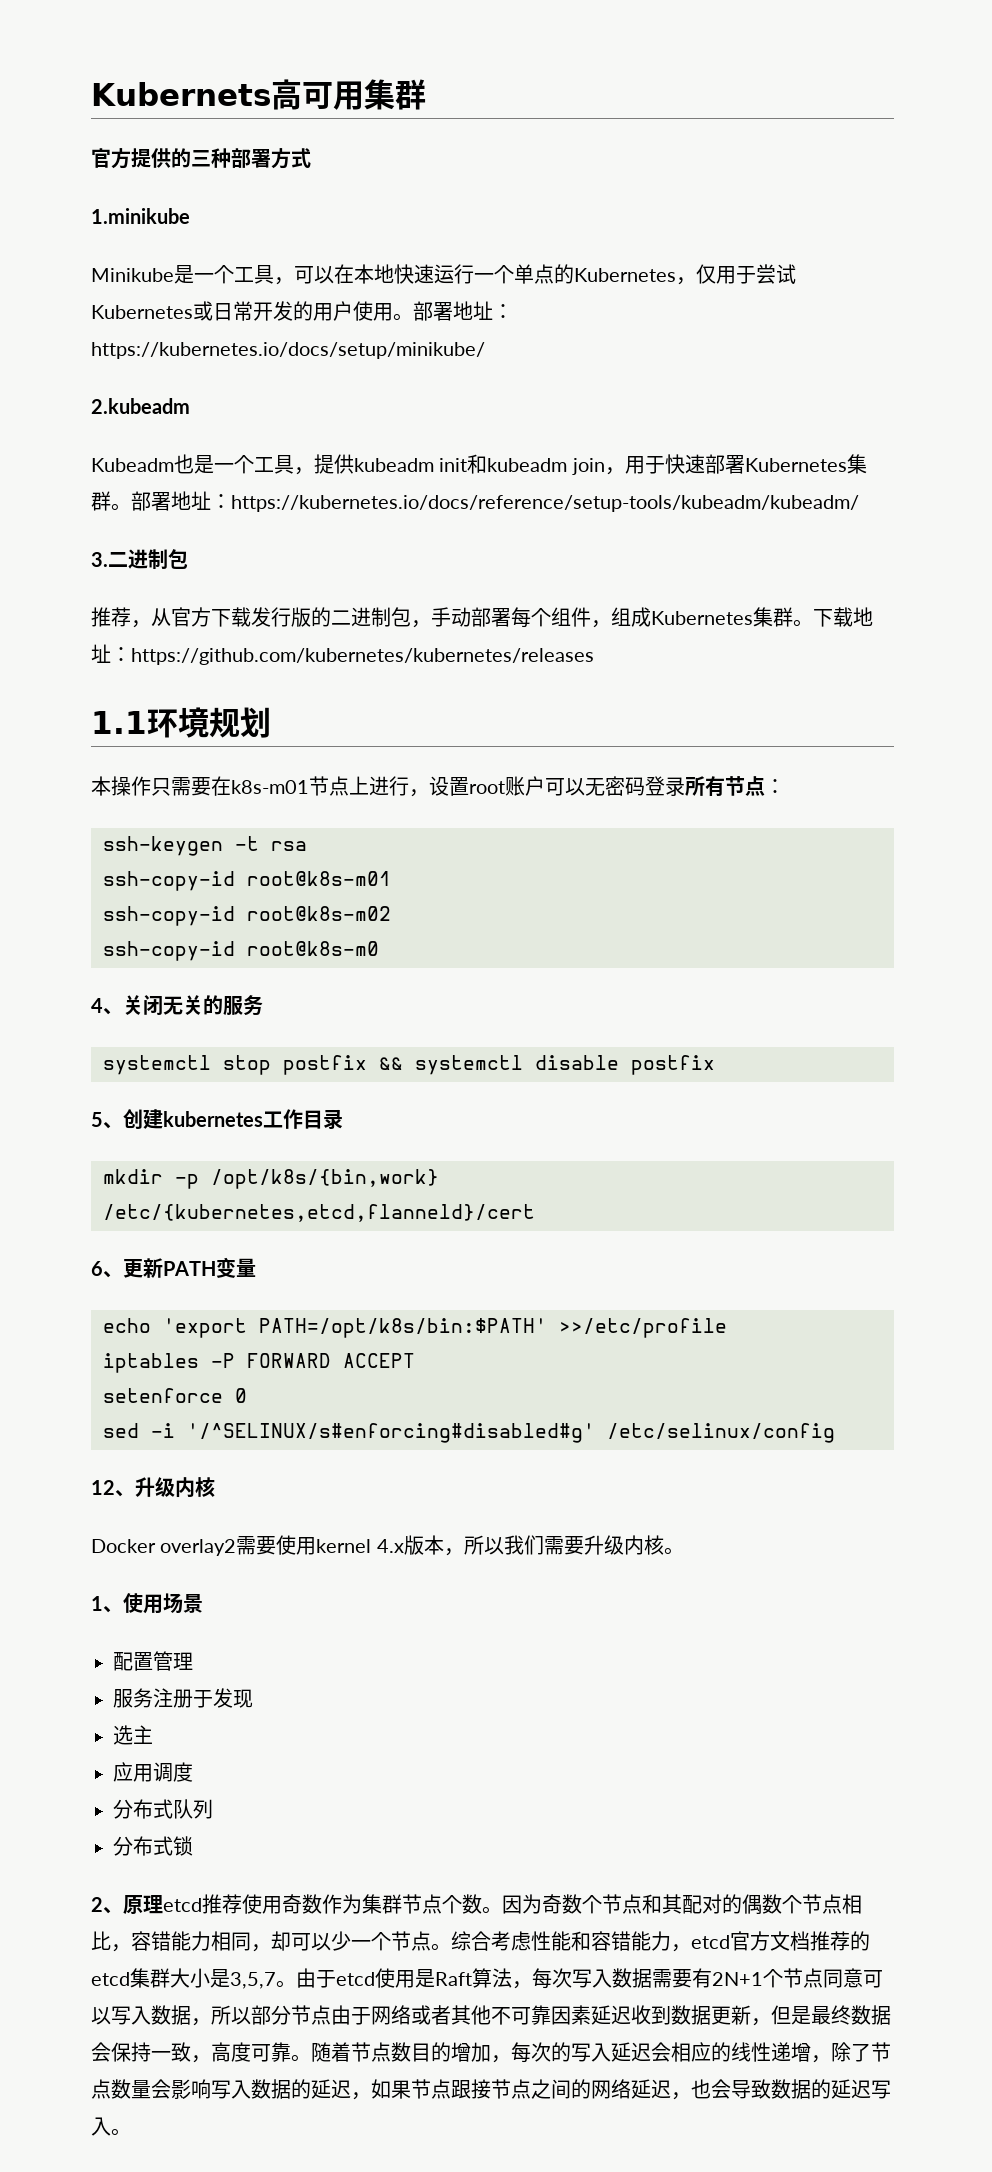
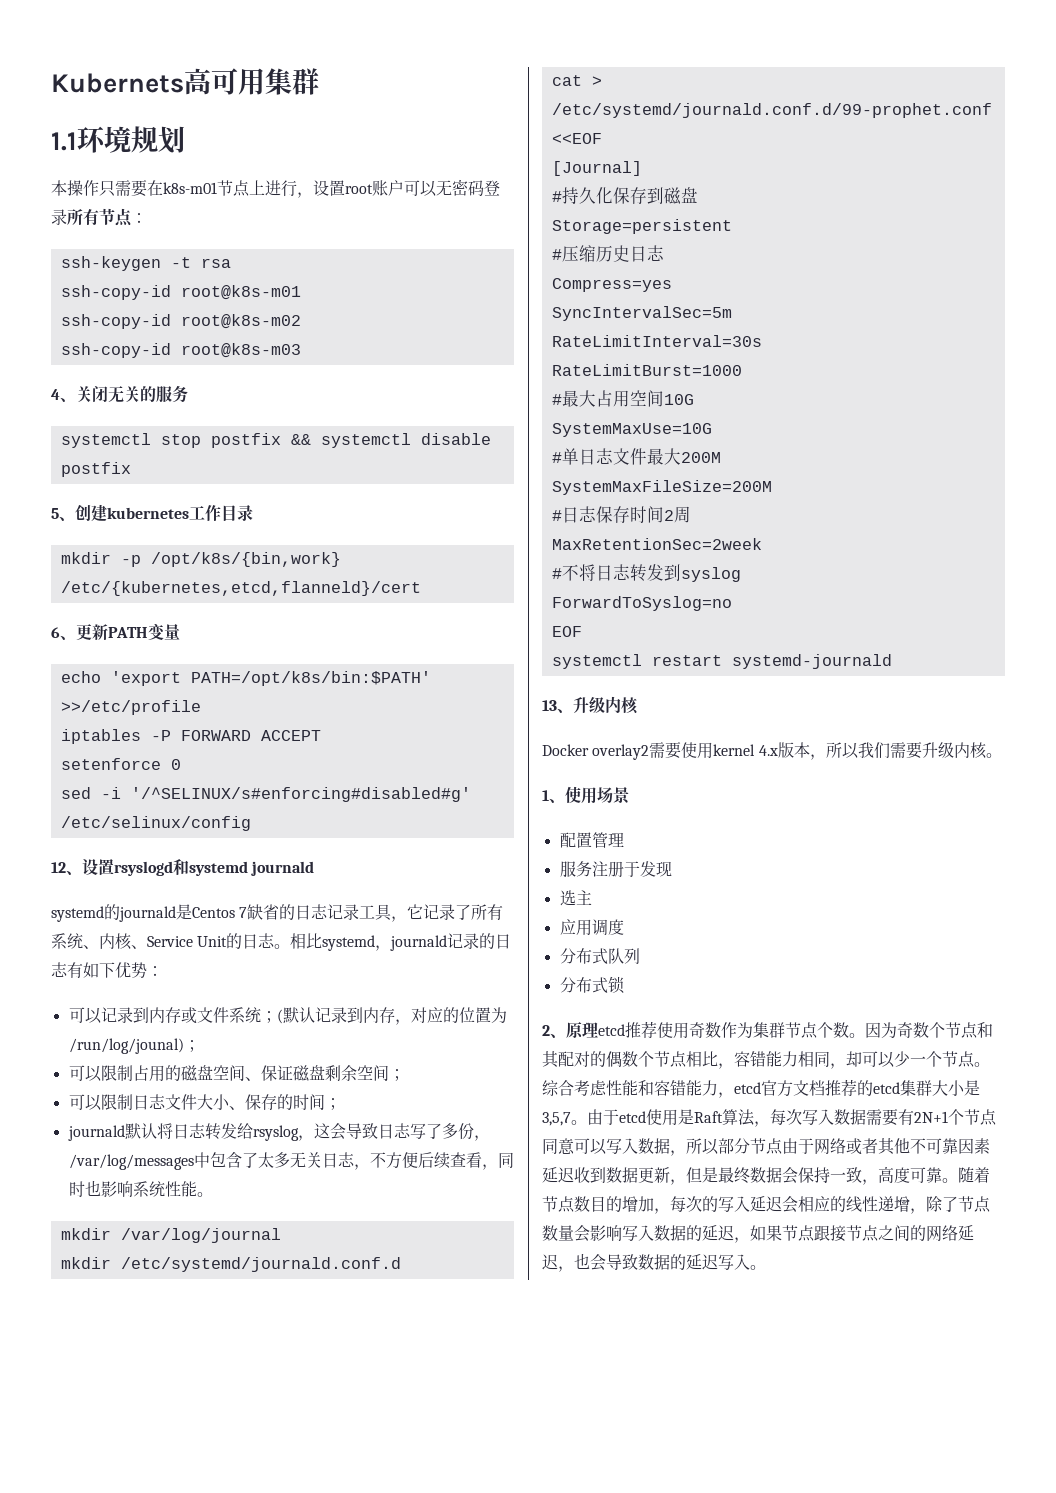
- 官方提供的三种部署方式
- 1.minikube
- Minikube是一个工具，可以在本地快速运行一个单点的Kubernetes，仅用于尝试Kubernetes或日常开发的用户使用。部署地址：https://kubernetes.io/docs/setup/minikube/
- 2.kubeadm
- Kubeadm也是一个工具，提供kubeadm init和kubeadm join，用于快速部署Kubernetes集群。部署地址：https://kubernetes.io/docs/reference/setup-tools/kubeadm/kubeadm/
- 3.二进制包
- 推荐，从官方下载发行版的二进制包，手动部署每个组件，组成Kubernetes集群。下载地址：https://github.com/kubernetes/kubernetes/releases
- ssh-copy-id root@k8s-m0
+ ssh-copy-id root@k8s-m03
- 12、升级内核
+ 12、设置rsyslogd和systemd journald
+ systemd的journald是Centos 7缺省的日志记录工具，它记录了所有系统、内核、Service Unit的日志。相比systemd，journald记录的日志有如下优势：
+ 可以记录到内存或文件系统；(默认记录到内存，对应的位置为/run/log/jounal)；
+ 可以限制占用的磁盘空间、保证磁盘剩余空间；
+ 可以限制日志文件大小、保存的时间；
+ journald默认将日志转发给rsyslog，这会导致日志写了多份，/var/log/messages中包含了太多无关日志，不方便后续查看，同时也影响系统性能。
+ mkdir /var/log/journal
+ mkdir /etc/systemd/journald.conf.d
+ cat > /etc/systemd/journald.conf.d/99-prophet.conf <<EOF
+ [Journal]
+ #持久化保存到磁盘
+ Storage=persistent
+ #压缩历史日志
+ Compress=yes
+ SyncIntervalSec=5m
+ RateLimitInterval=30s
+ RateLimitBurst=1000
+ #最大占用空间10G
+ SystemMaxUse=10G
+ #单日志文件最大200M
+ SystemMaxFileSize=200M
+ #日志保存时间2周
+ MaxRetentionSec=2week
+ #不将日志转发到syslog
+ ForwardToSyslog=no
+ EOF
+ systemctl restart systemd-journald
+ 13、升级内核

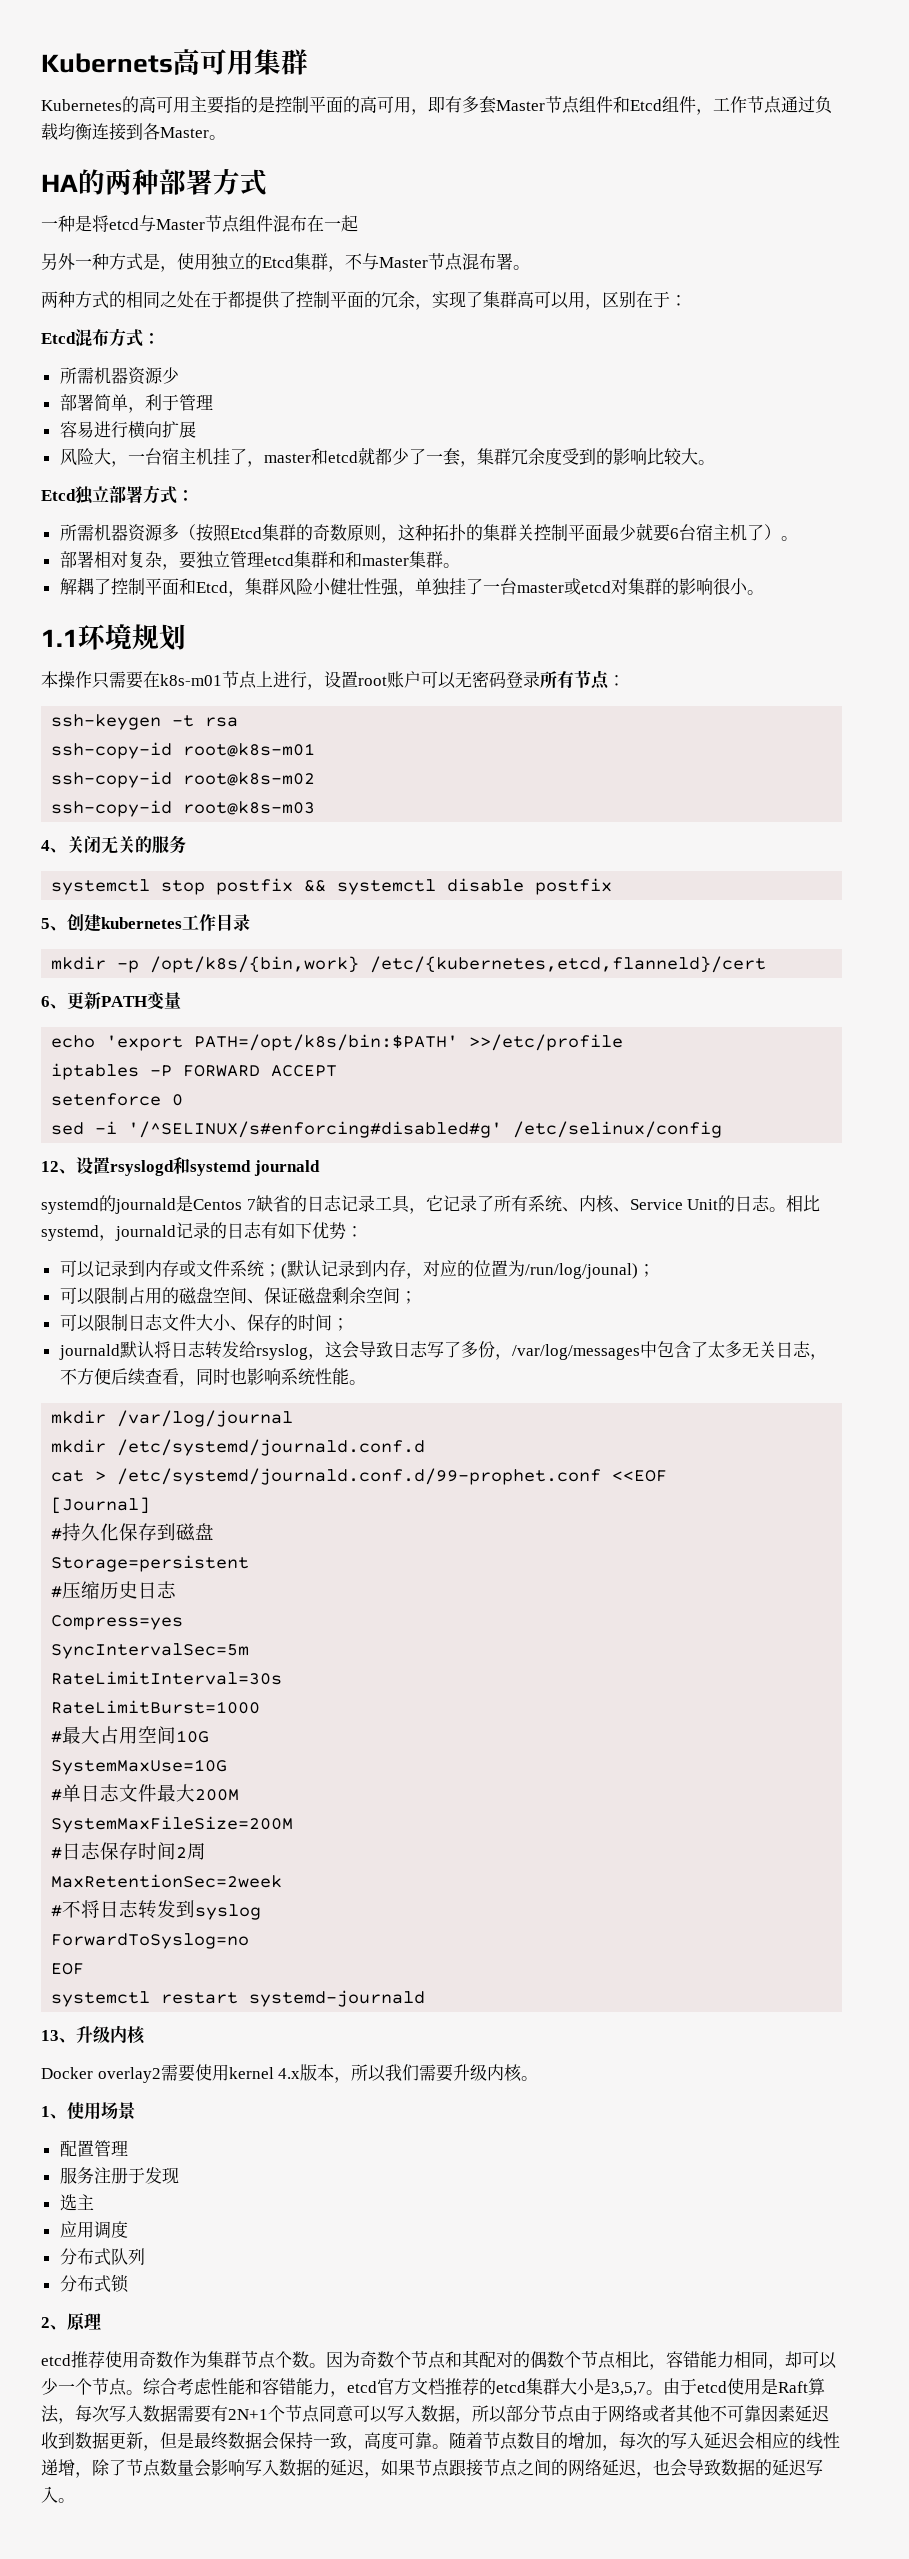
+ Kubernetes的高可用主要指的是控制平面的高可用，即有多套Master节点组件和Etcd组件，工作节点通过负载均衡连接到各Master。
+ HA的两种部署方式
+ 一种是将etcd与Master节点组件混布在一起
+ 另外一种方式是，使用独立的Etcd集群，不与Master节点混布署。
+ 两种方式的相同之处在于都提供了控制平面的冗余，实现了集群高可以用，区别在于：
+ Etcd混布方式：
+ 所需机器资源少
+ 部署简单，利于管理
+ 容易进行横向扩展
+ 风险大，一台宿主机挂了，master和etcd就都少了一套，集群冗余度受到的影响比较大。
+ Etcd独立部署方式：
+ 所需机器资源多（按照Etcd集群的奇数原则，这种拓扑的集群关控制平面最少就要6台宿主机了）。
+ 部署相对复杂，要独立管理etcd集群和和master集群。
+ 解耦了控制平面和Etcd，集群风险小健壮性强，单独挂了一台master或etcd对集群的影响很小。
- 2、原理etcd推荐使用奇数作为集群节点个数。
+ 2、原理
+ etcd推荐使用奇数作为集群节点个数。

